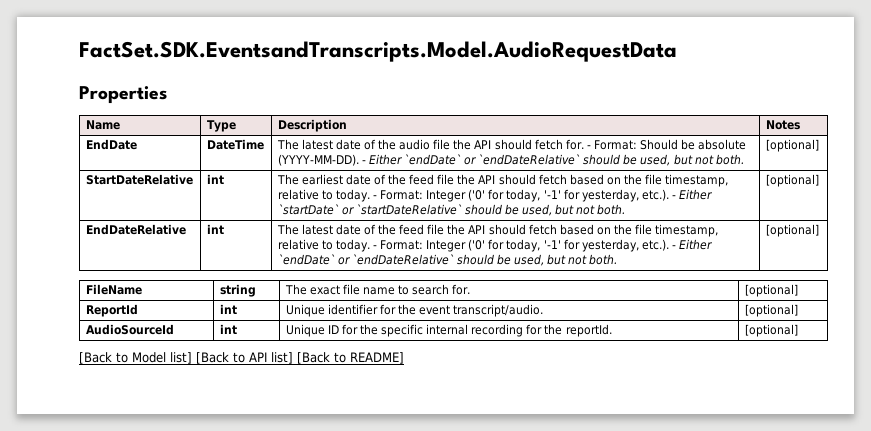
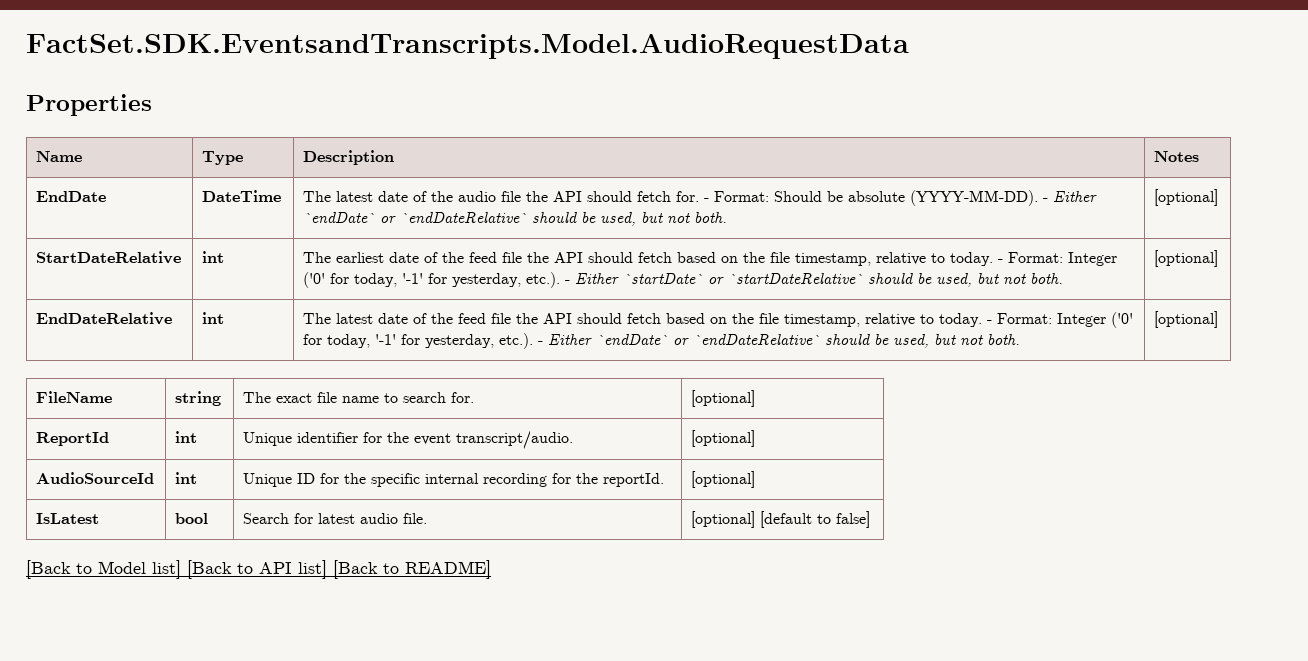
+ IsLatest | bool | Search for latest audio file. | [optional] [default to false]

